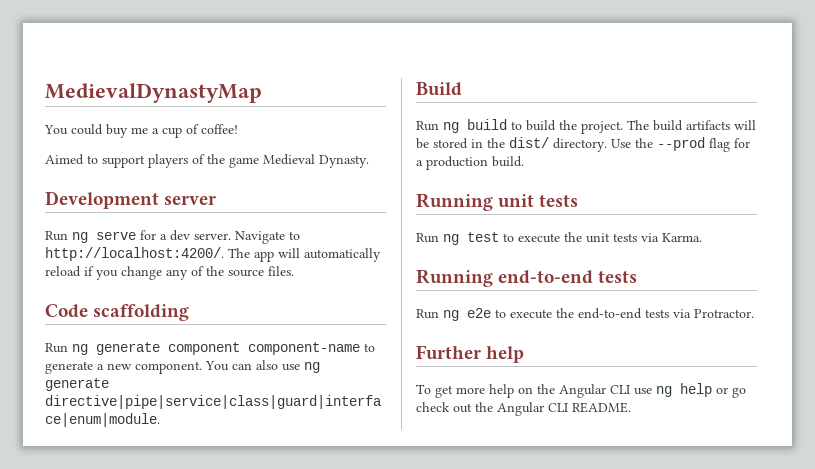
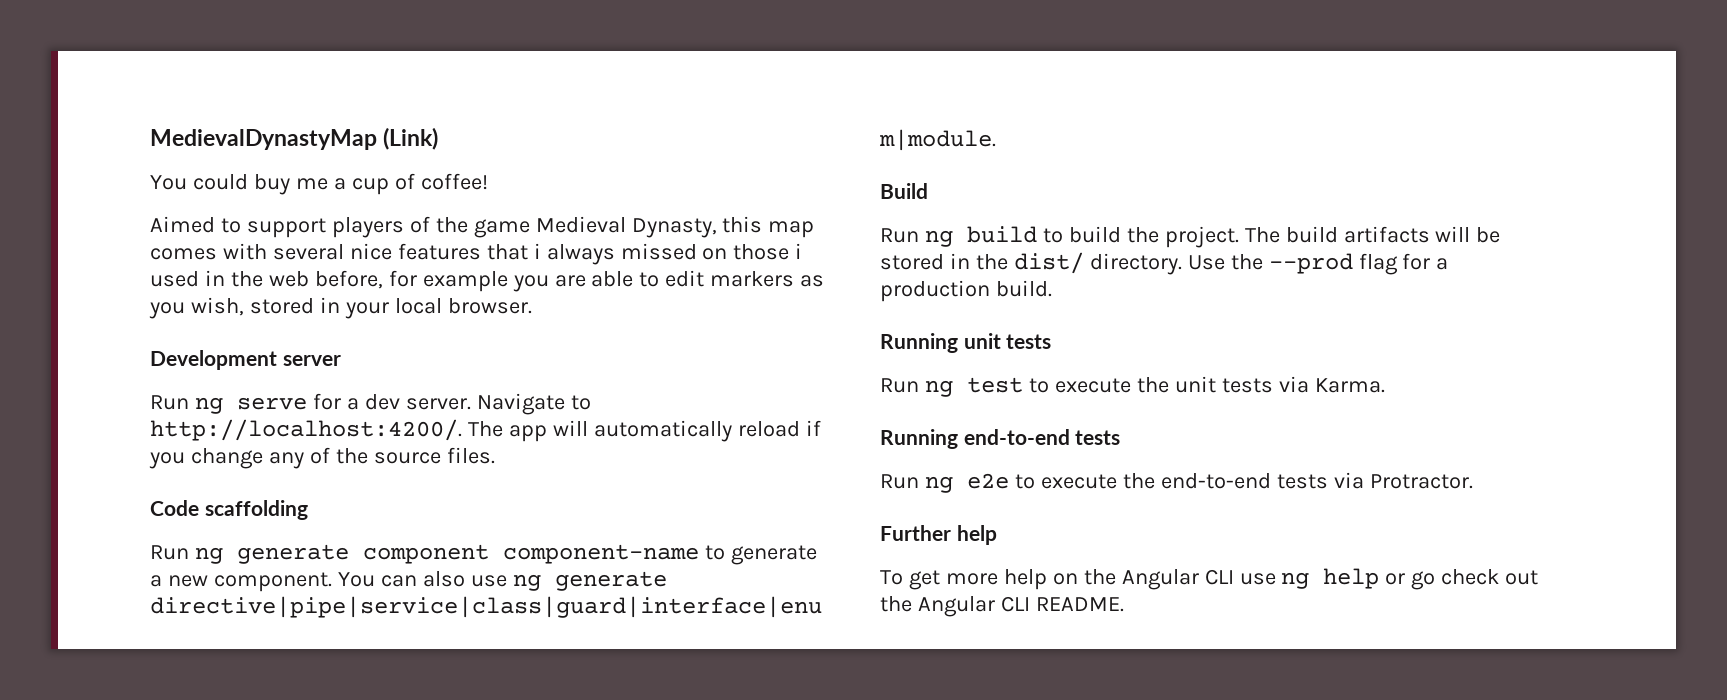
- MedievalDynastyMap
+ MedievalDynastyMap (Link)
- Aimed to support players of the game Medieval Dynasty.
+ Aimed to support players of the game Medieval Dynasty, this map comes with several nice features that i always missed on those i used in the web before, for example you are able to edit markers as you wish, stored in your local browser.

